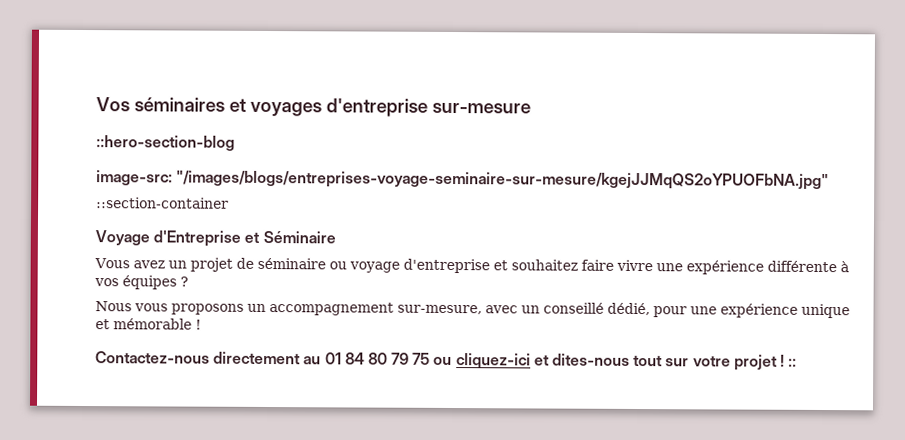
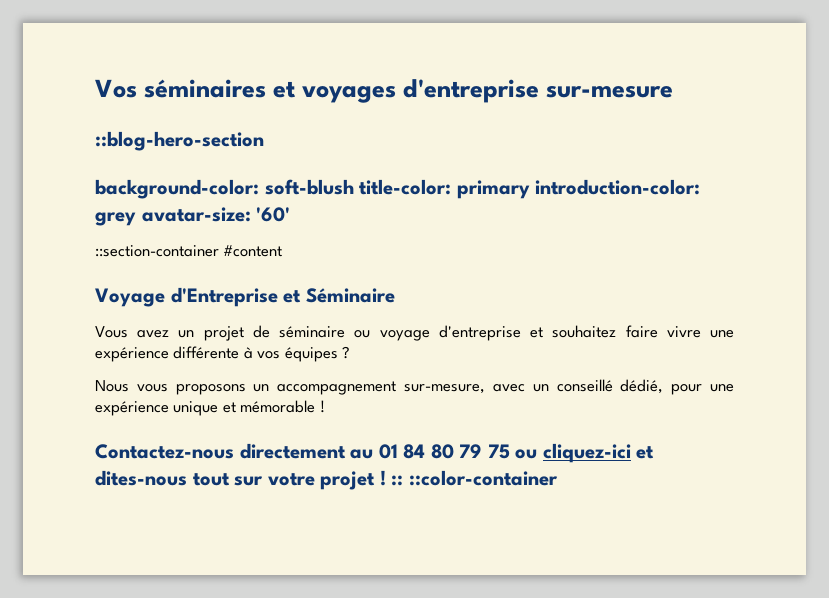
- ::hero-section-blog
- image-src: "/images/blogs/entreprises-voyage-seminaire-sur-mesure/kgejJJMqQS2oYPUOFbNA.jpg"
+ ::blog-hero-section
+ background-color: soft-blush title-color: primary introduction-color: grey avatar-size: '60'
- ::section-container
+ ::section-container #content
- Contactez-nous directement au 01 84 80 79 75 ou cliquez-ici et dites-nous tout sur votre projet ! ::
+ Contactez-nous directement au 01 84 80 79 75 ou cliquez-ici et dites-nous tout sur votre projet ! :: ::color-container

